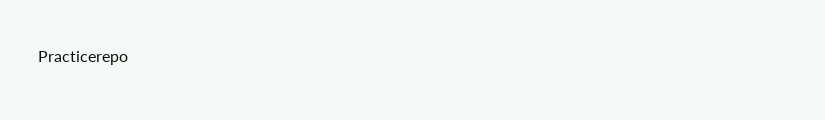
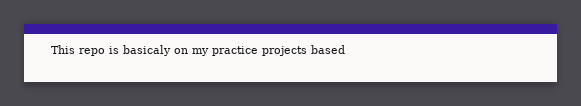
- Practicerepo
+ This repo is basicaly on my practice projects based

